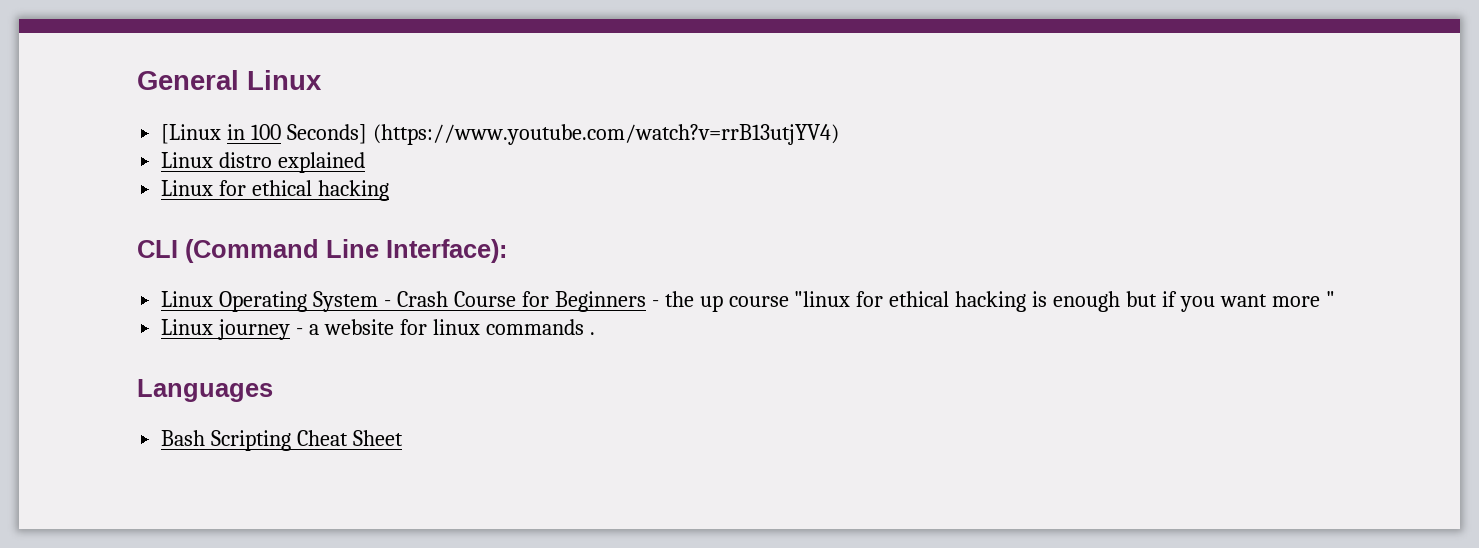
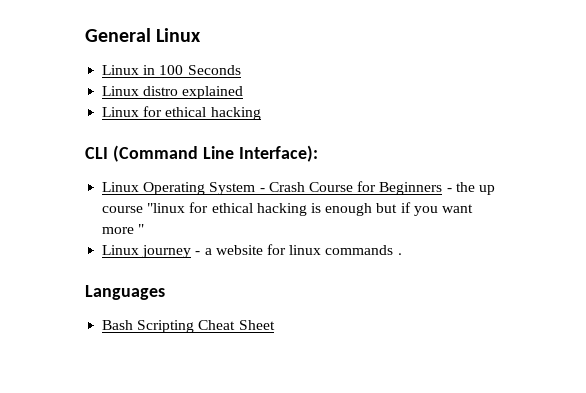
- [Linux in 100 Seconds] (https://www.youtube.com/watch?v=rrB13utjYV4)
+ Linux in 100 Seconds

